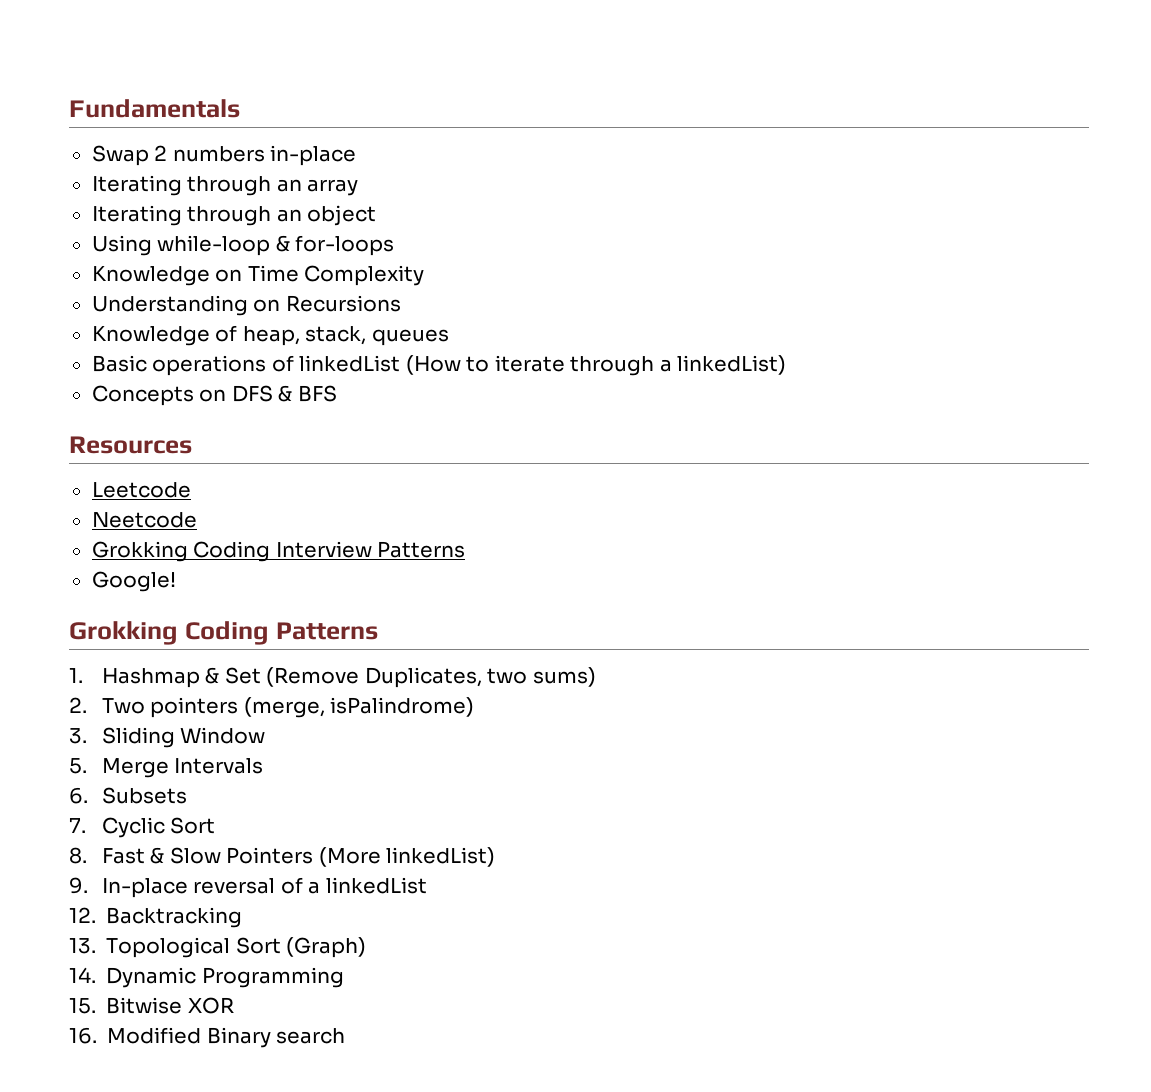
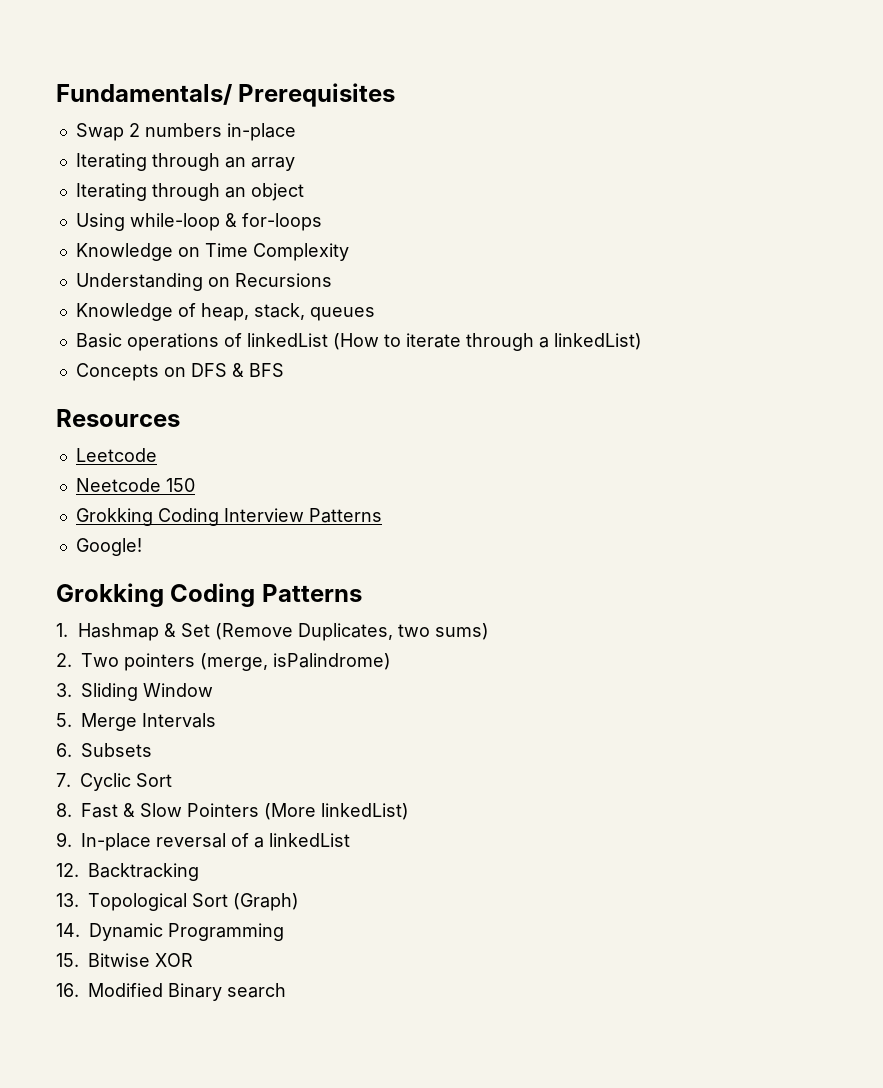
- Fundamentals
+ Fundamentals/ Prerequisites
- Neetcode
+ Neetcode 150

